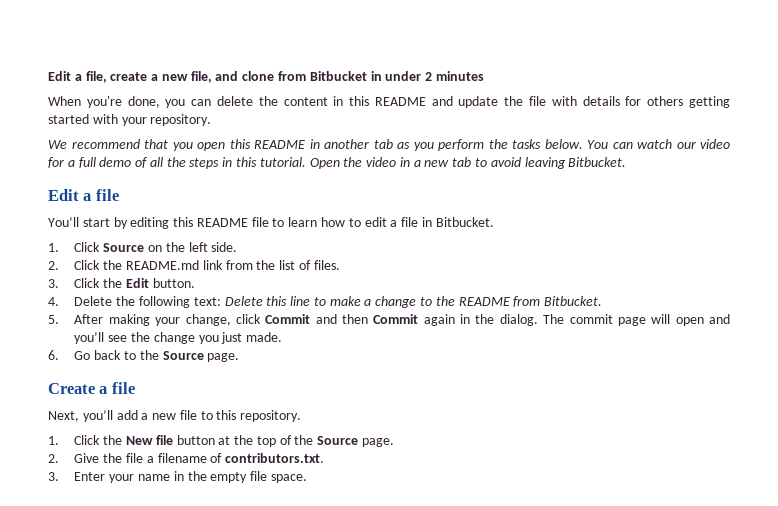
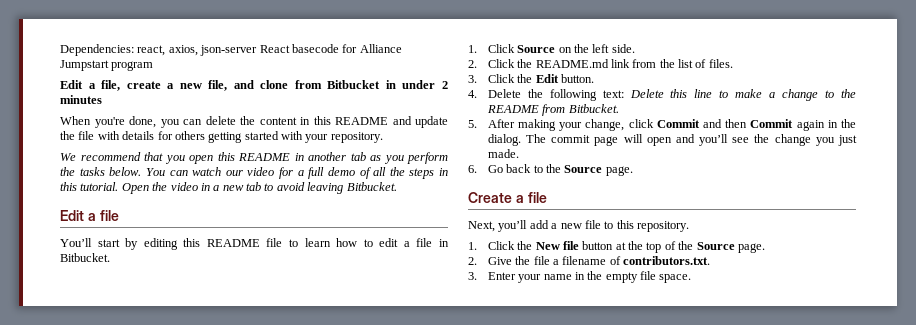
+ Dependencies: react, axios, json-server React basecode for Alliance Jumpstart program

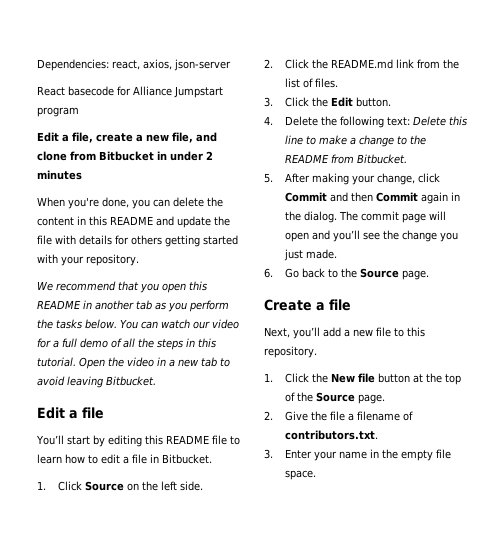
- Dependencies: react, axios, json-server React basecode for Alliance Jumpstart program
+ Dependencies: react, axios, json-server
+ React basecode for Alliance Jumpstart program

